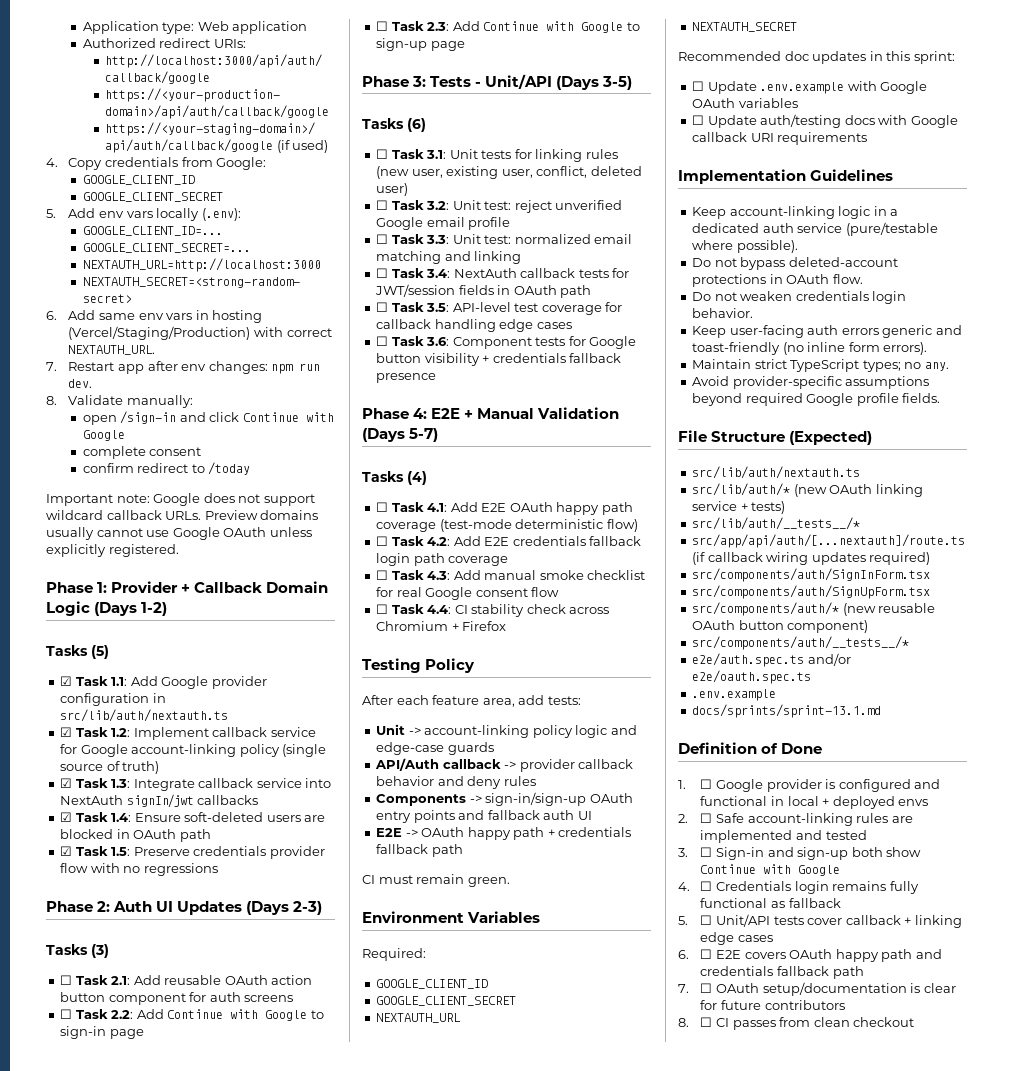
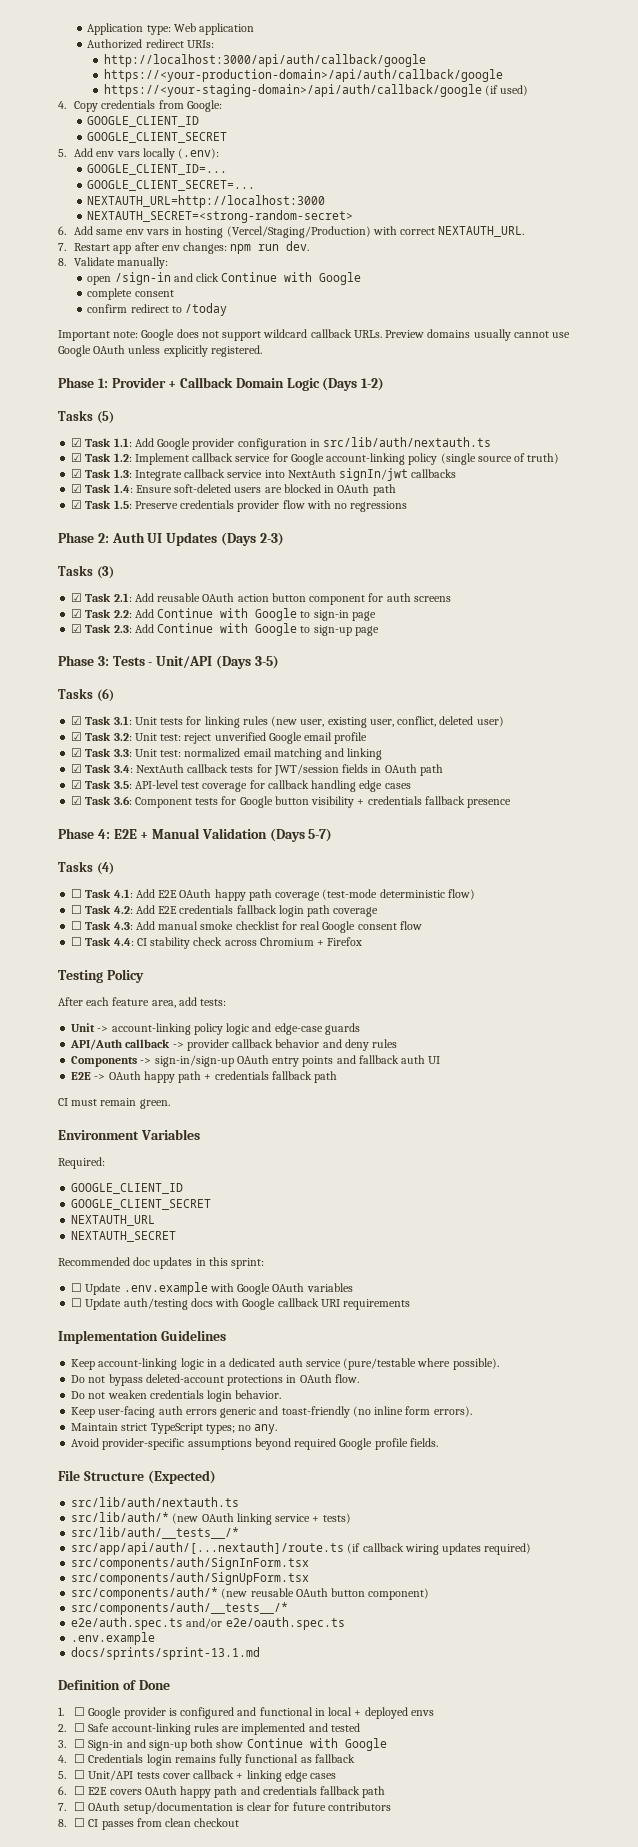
- ☐ Task 2.1: Add reusable OAuth action button component for auth screens
+ ☑ Task 2.1: Add reusable OAuth action button component for auth screens
- ☐ Task 2.2: Add Continue with Google to sign-in page
+ ☑ Task 2.2: Add Continue with Google to sign-in page
- ☐ Task 2.3: Add Continue with Google to sign-up page
+ ☑ Task 2.3: Add Continue with Google to sign-up page
- ☐ Task 3.1: Unit tests for linking rules (new user, existing user, conflict, deleted user)
+ ☑ Task 3.1: Unit tests for linking rules (new user, existing user, conflict, deleted user)
- ☐ Task 3.2: Unit test: reject unverified Google email profile
+ ☑ Task 3.2: Unit test: reject unverified Google email profile
- ☐ Task 3.3: Unit test: normalized email matching and linking
+ ☑ Task 3.3: Unit test: normalized email matching and linking
- ☐ Task 3.4: NextAuth callback tests for JWT/session fields in OAuth path
+ ☑ Task 3.4: NextAuth callback tests for JWT/session fields in OAuth path
- ☐ Task 3.5: API-level test coverage for callback handling edge cases
+ ☑ Task 3.5: API-level test coverage for callback handling edge cases
- ☐ Task 3.6: Component tests for Google button visibility + credentials fallback presence
+ ☑ Task 3.6: Component tests for Google button visibility + credentials fallback presence

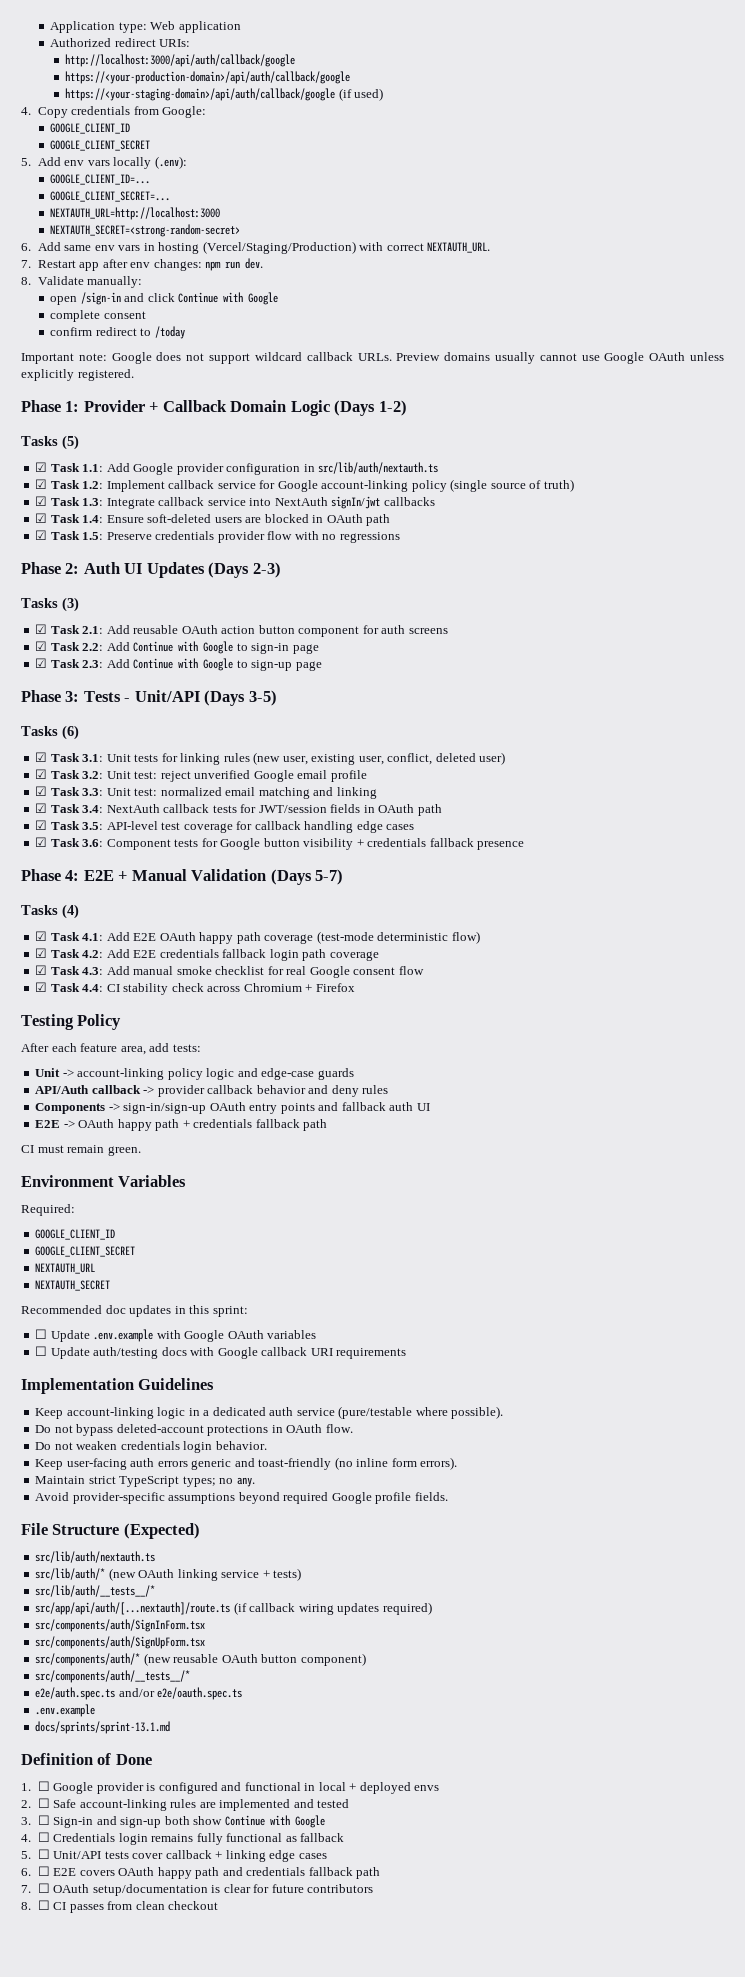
- ☐ Task 4.1: Add E2E OAuth happy path coverage (test-mode deterministic flow)
+ ☑ Task 4.1: Add E2E OAuth happy path coverage (test-mode deterministic flow)
- ☐ Task 4.2: Add E2E credentials fallback login path coverage
+ ☑ Task 4.2: Add E2E credentials fallback login path coverage
- ☐ Task 4.3: Add manual smoke checklist for real Google consent flow
+ ☑ Task 4.3: Add manual smoke checklist for real Google consent flow
- ☐ Task 4.4: CI stability check across Chromium + Firefox
+ ☑ Task 4.4: CI stability check across Chromium + Firefox

